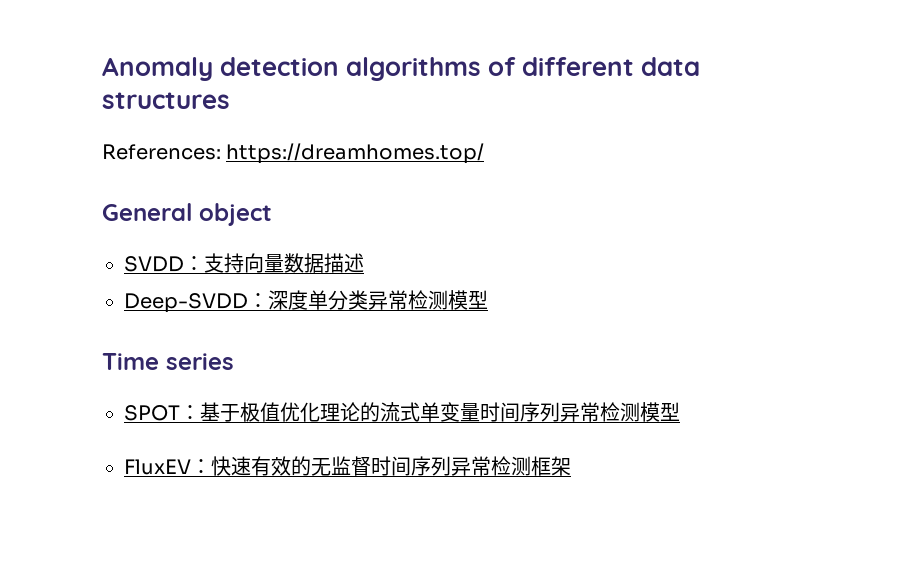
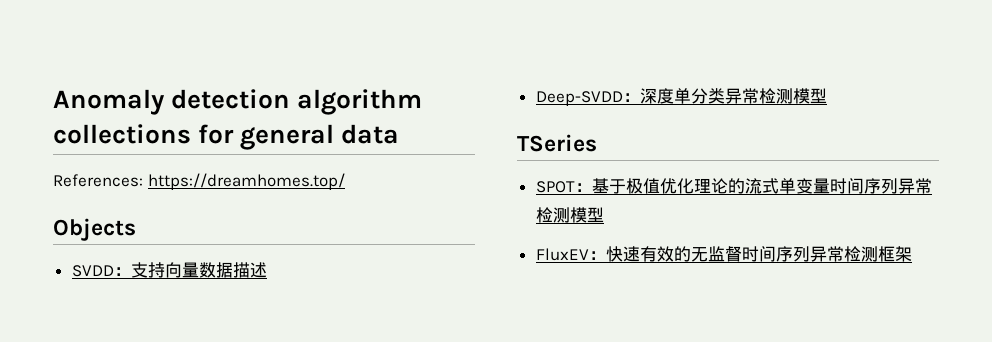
- Anomaly detection algorithms of different data structures
+ Anomaly detection algorithm collections for general data
- General object
+ Objects
- Time series
+ TSeries

